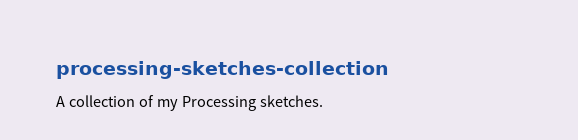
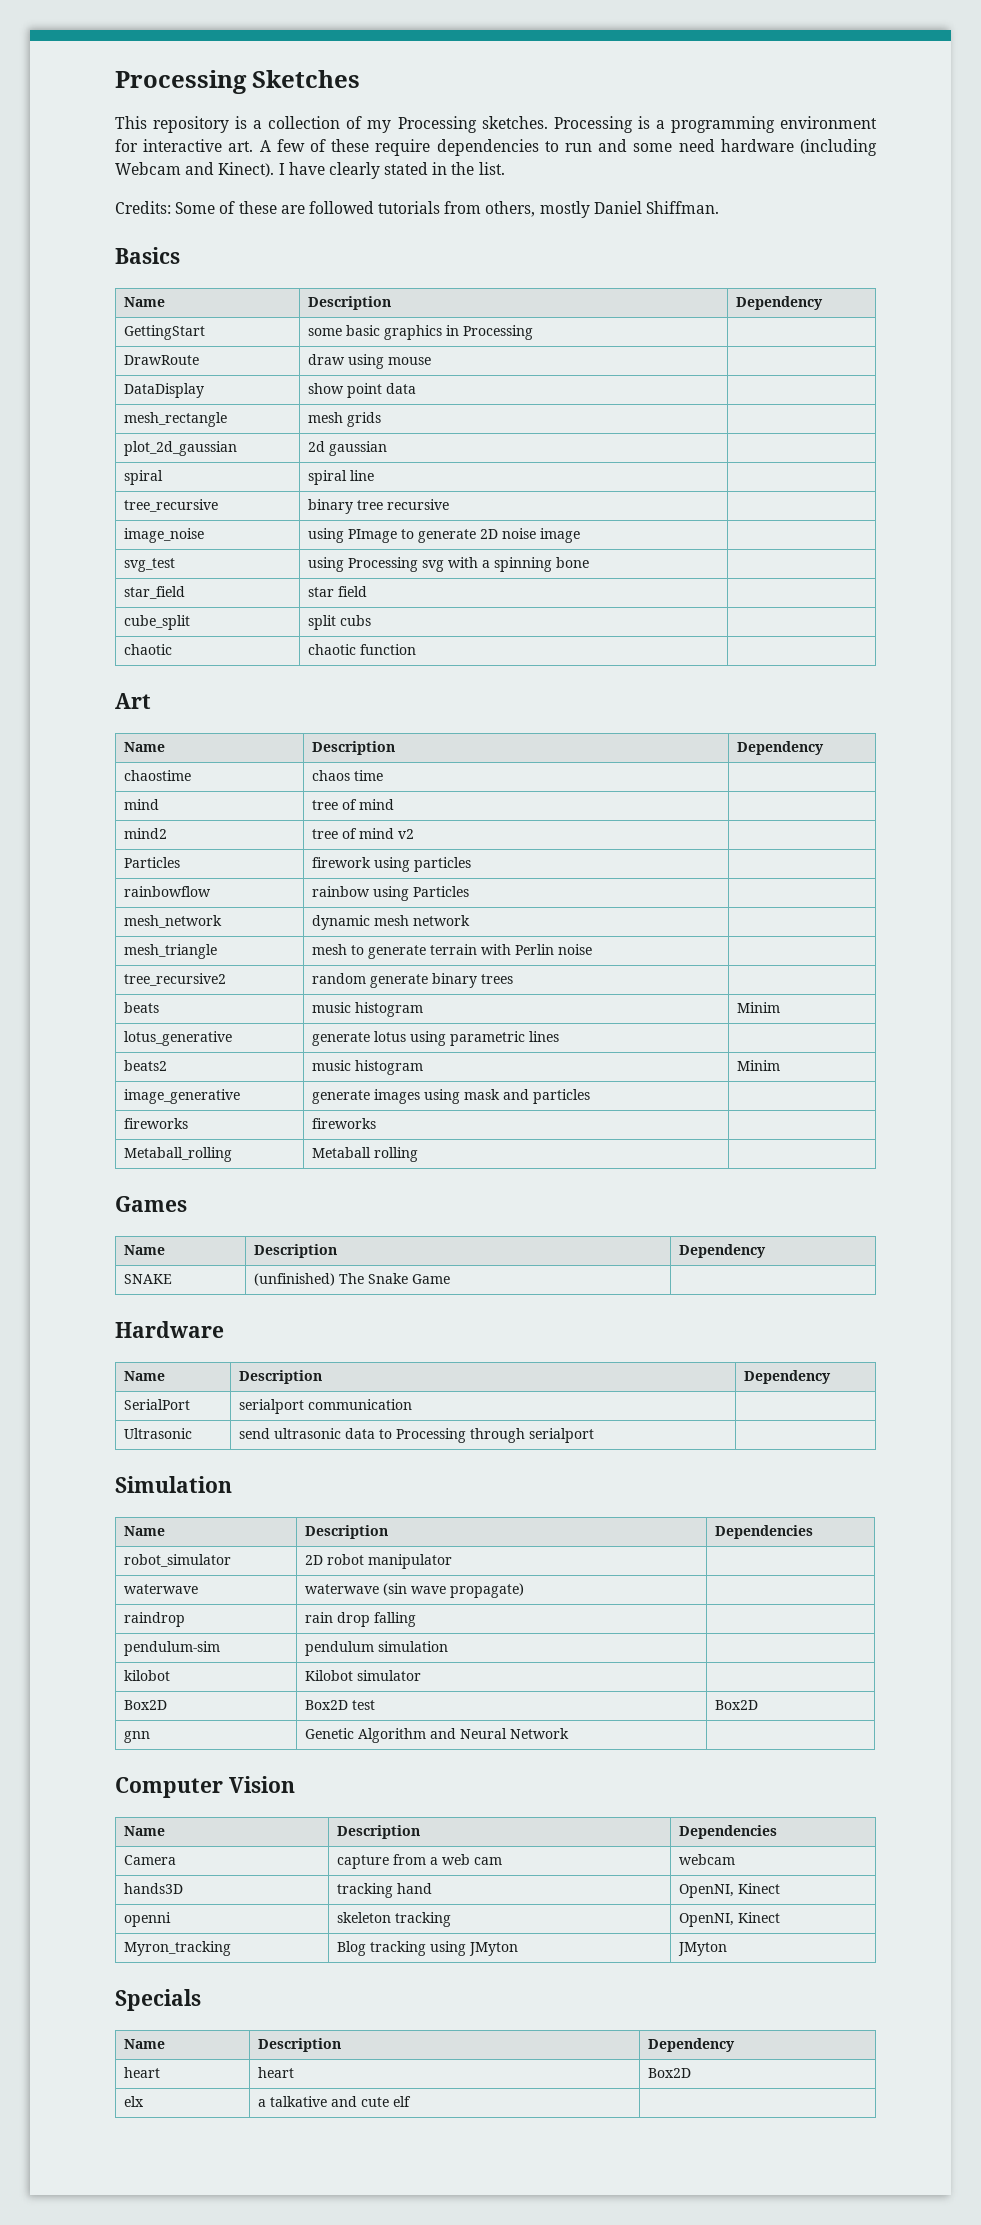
- processing-sketches-collection
- A collection of my Processing sketches.
+ Processing Sketches
+ This repository is a collection of my Processing sketches.
+ Processing is a programming environment for interactive art. A few of these require dependencies to run and some need hardware (including Webcam and Kinect). I have clearly stated in the list.
+ Credits: Some of these are followed tutorials from others, mostly Daniel Shiffman.
+ Basics
+ Name | Description | Dependency
+ GettingStart | some basic graphics in Processing |
+ DrawRoute | draw using mouse |
+ DataDisplay | show point data |
+ mesh_rectangle | mesh grids |
+ plot_2d_gaussian | 2d gaussian |
+ spiral | spiral line |
+ tree_recursive | binary tree recursive |
+ image_noise | using PImage to generate 2D noise image |
+ svg_test | using Processing svg with a spinning bone |
+ star_field | star field |
+ cube_split | split cubs |
+ chaotic | chaotic function |
+ Art
+ Name | Description | Dependency
+ chaostime | chaos time |
+ mind | tree of mind |
+ mind2 | tree of mind v2 |
+ Particles | firework using particles |
+ rainbowflow | rainbow using Particles |
+ mesh_network | dynamic mesh network |
+ mesh_triangle | mesh to generate terrain with Perlin noise |
+ tree_recursive2 | random generate binary trees |
+ beats | music histogram | Minim
+ lotus_generative | generate lotus using parametric lines |
+ beats2 | music histogram | Minim
+ image_generative | generate images using mask and particles |
+ fireworks | fireworks |
+ Metaball_rolling | Metaball rolling |
+ Games
+ Name | Description | Dependency
+ SNAKE | (unfinished) The Snake Game |
+ Hardware
+ Name | Description | Dependency
+ SerialPort | serialport communication |
+ Ultrasonic | send ultrasonic data to Processing through serialport |
+ Simulation
+ Name | Description | Dependencies
+ robot_simulator | 2D robot manipulator |
+ waterwave | waterwave (sin wave propagate) |
+ raindrop | rain drop falling |
+ pendulum-sim | pendulum simulation |
+ kilobot | Kilobot simulator |
+ Box2D | Box2D test | Box2D
+ gnn | Genetic Algorithm and Neural Network |
+ Computer Vision
+ Name | Description | Dependencies
+ Camera | capture from a web cam | webcam
+ hands3D | tracking hand | OpenNI, Kinect
+ openni | skeleton tracking | OpenNI, Kinect
+ Myron_tracking | Blog tracking using JMyton | JMyton
+ Specials
+ Name | Description | Dependency
+ heart | heart | Box2D
+ elx | a talkative and cute elf |

